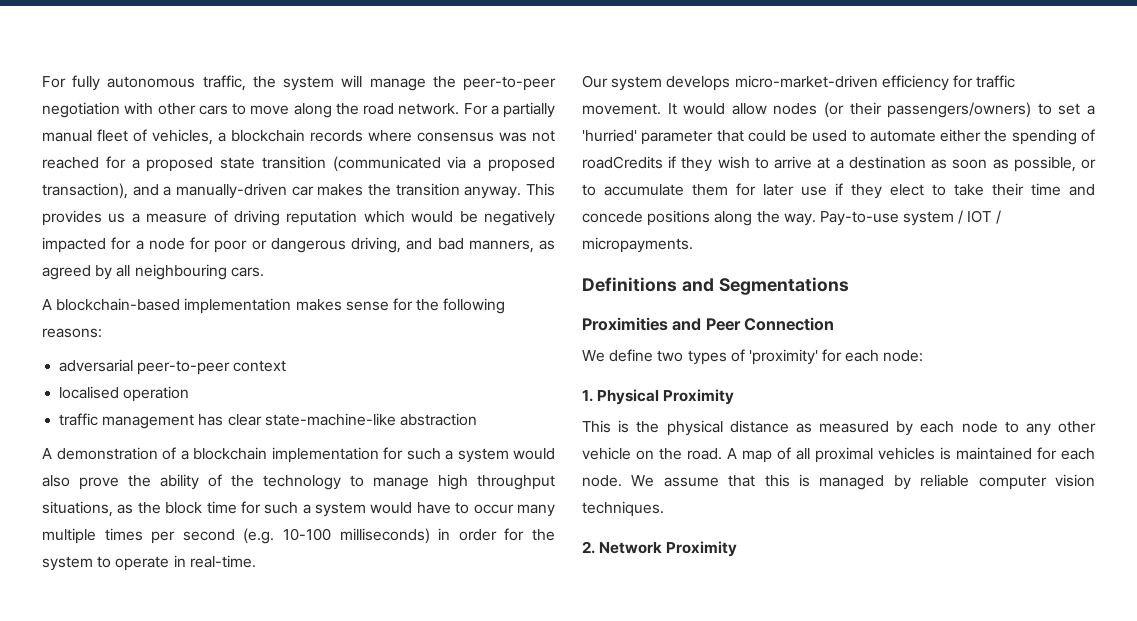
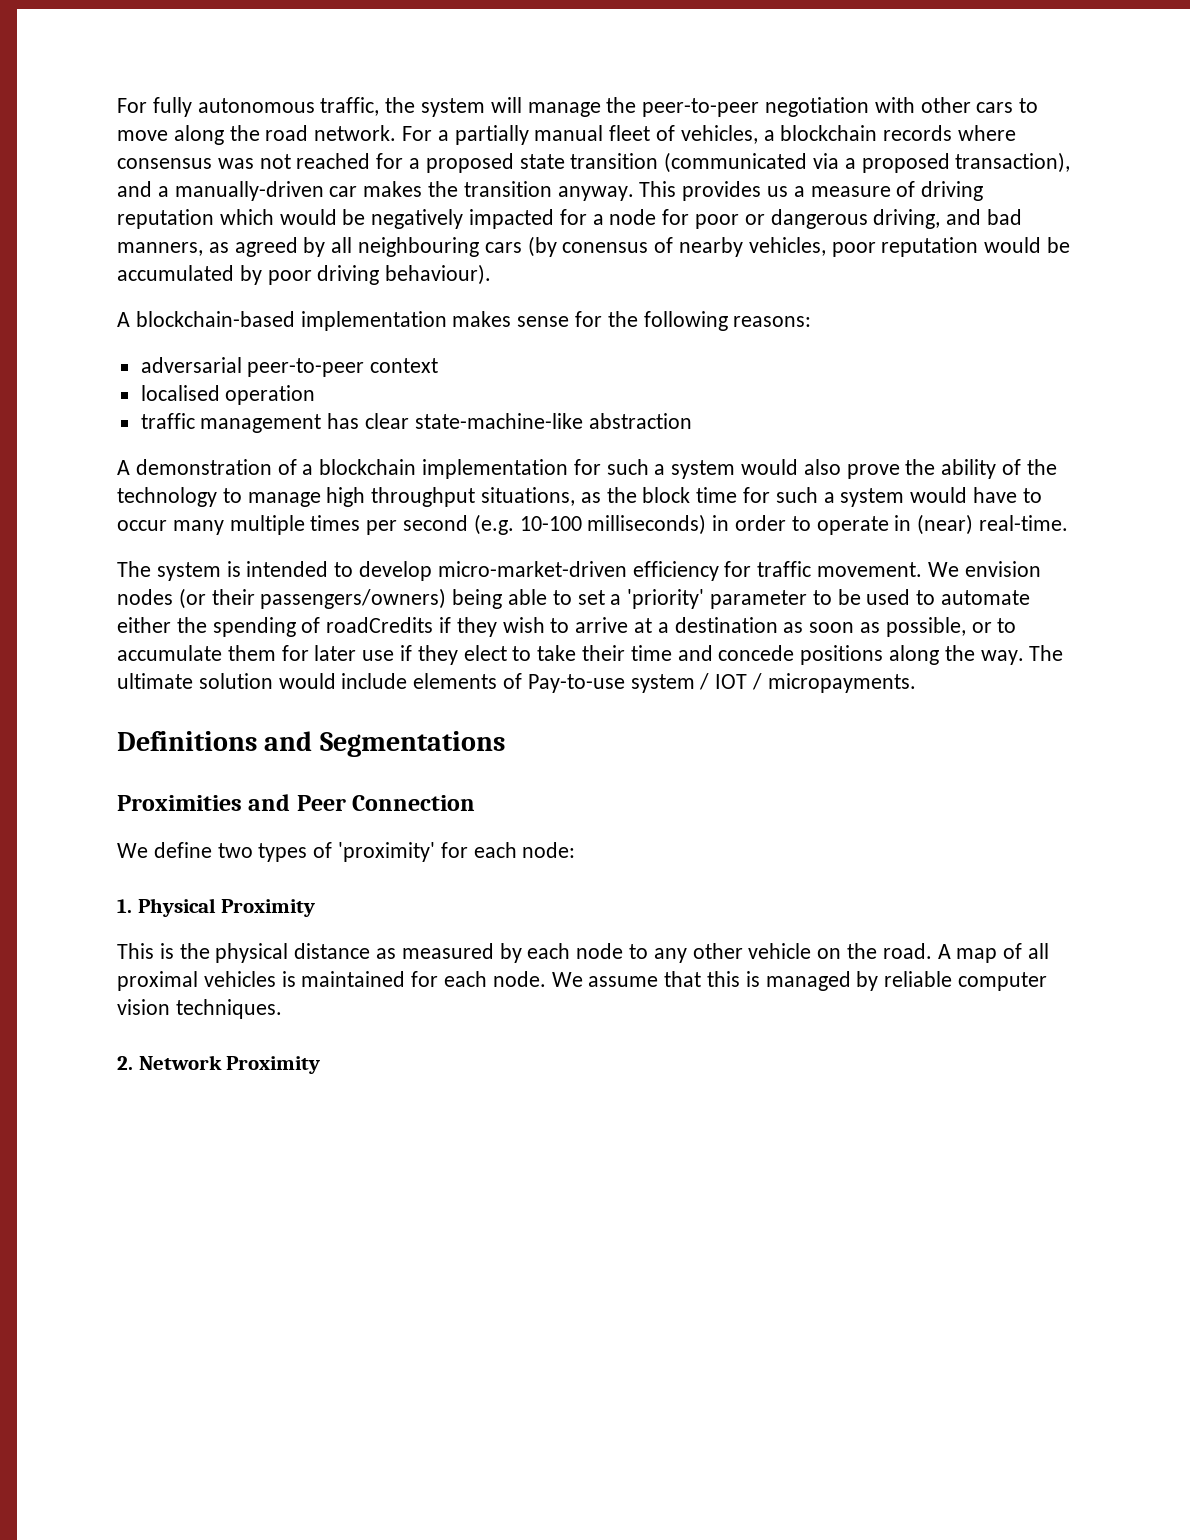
- This provides us a measure of driving reputation which would be negatively impacted for a node for poor or dangerous driving, and bad manners, as agreed by all neighbouring cars.
+ This provides us a measure of driving reputation which would be negatively impacted for a node for poor or dangerous driving, and bad manners, as agreed by all neighbouring cars (by conensus of nearby vehicles, poor reputation would be accumulated by poor driving behaviour).
- A demonstration of a blockchain implementation for such a system would also prove the ability of the technology to manage high throughput situations, as the block time for such a system would have to occur many multiple times per second (e.g. 10-100 milliseconds) in order for the system to operate in real-time.
+ A demonstration of a blockchain implementation for such a system would also prove the ability of the technology to manage high throughput situations, as the block time for such a system would have to occur many multiple times per second (e.g. 10-100 milliseconds) in order to operate in (near) real-time.
- Our system develops micro-market-driven efficiency for traffic movement.
+ The system is intended to develop micro-market-driven efficiency for traffic movement.
- It would allow nodes (or their passengers/owners) to set a 'hurried' parameter that could be used to automate either the spending of roadCredits if they wish to arrive at a destination as soon as possible, or to accumulate them for later use if they elect to take their time and concede positions along the way.
+ We envision nodes (or their passengers/owners) being able to set a 'priority' parameter to be used to automate either the spending of roadCredits if they wish to arrive at a destination as soon as possible, or to accumulate them for later use if they elect to take their time and concede positions along the way.
- Pay-to-use system / IOT / micropayments.
+ The ultimate solution would include elements of Pay-to-use system / IOT / micropayments.

